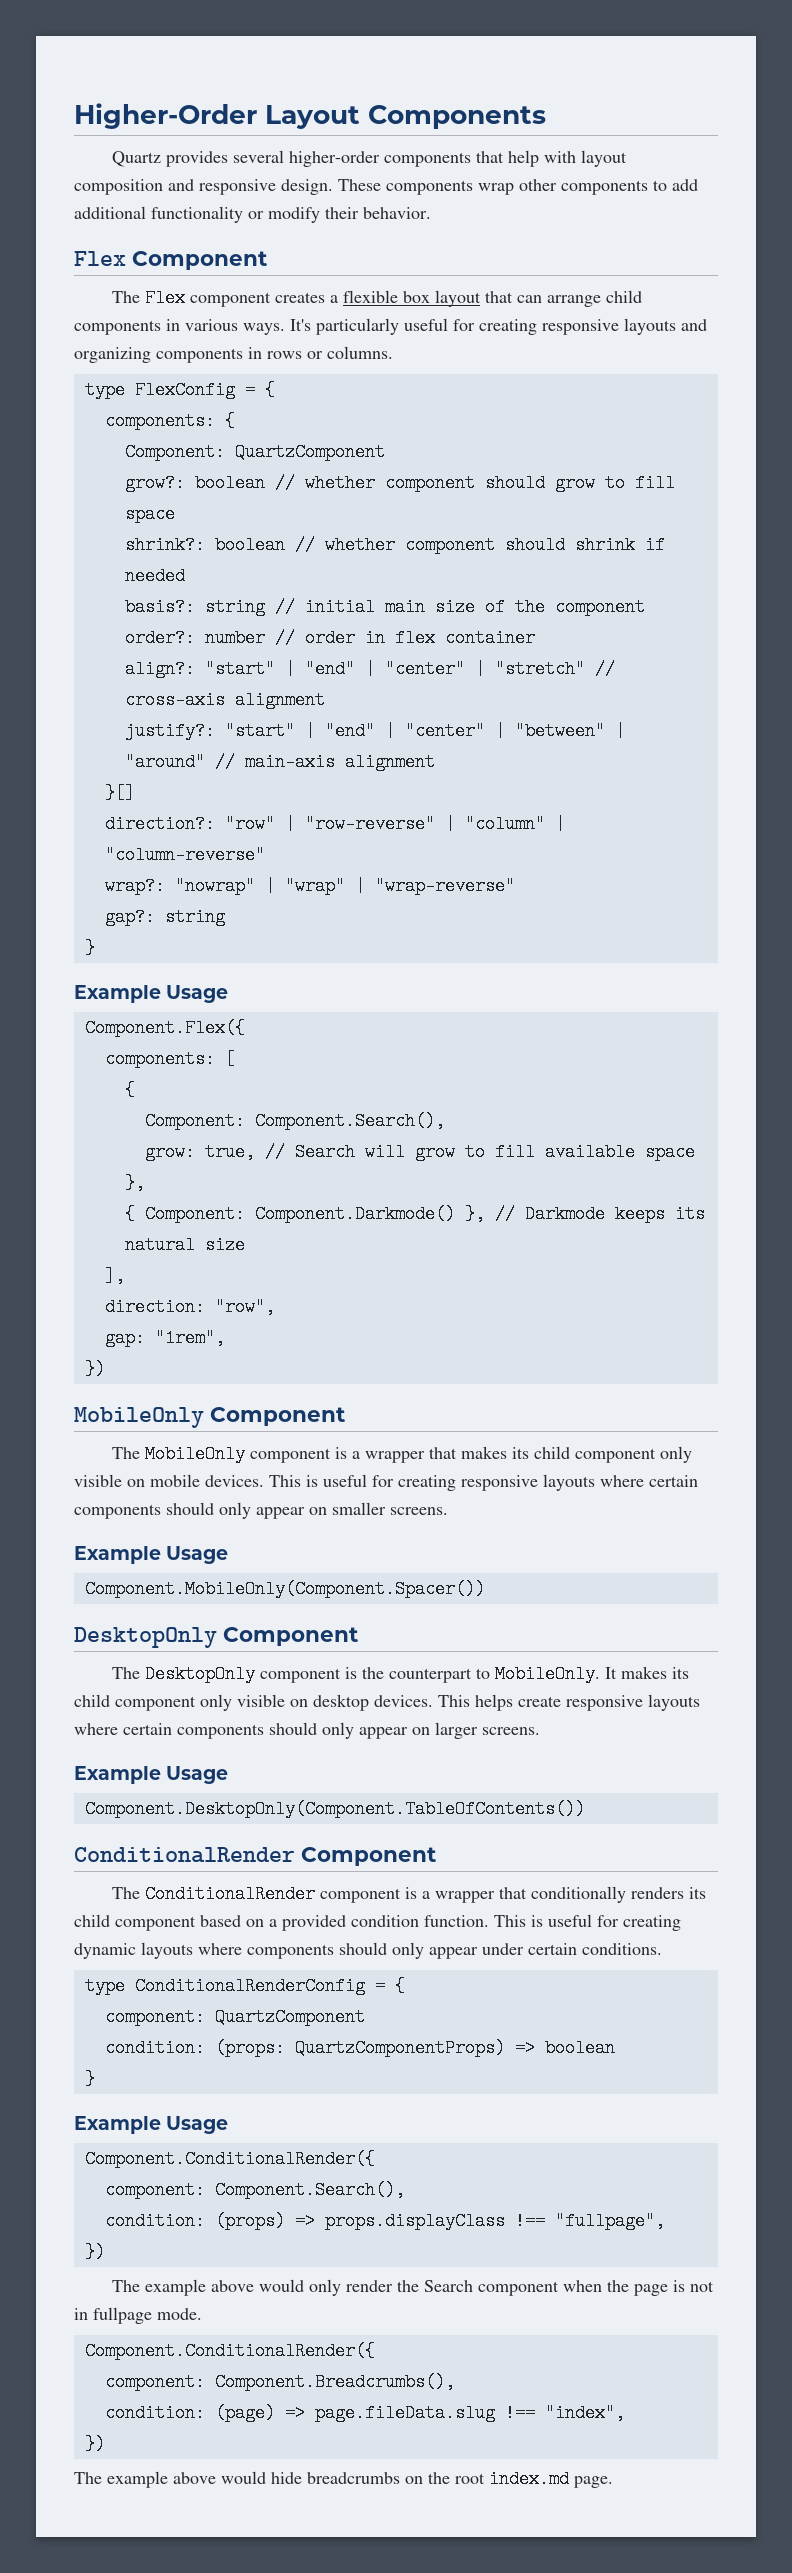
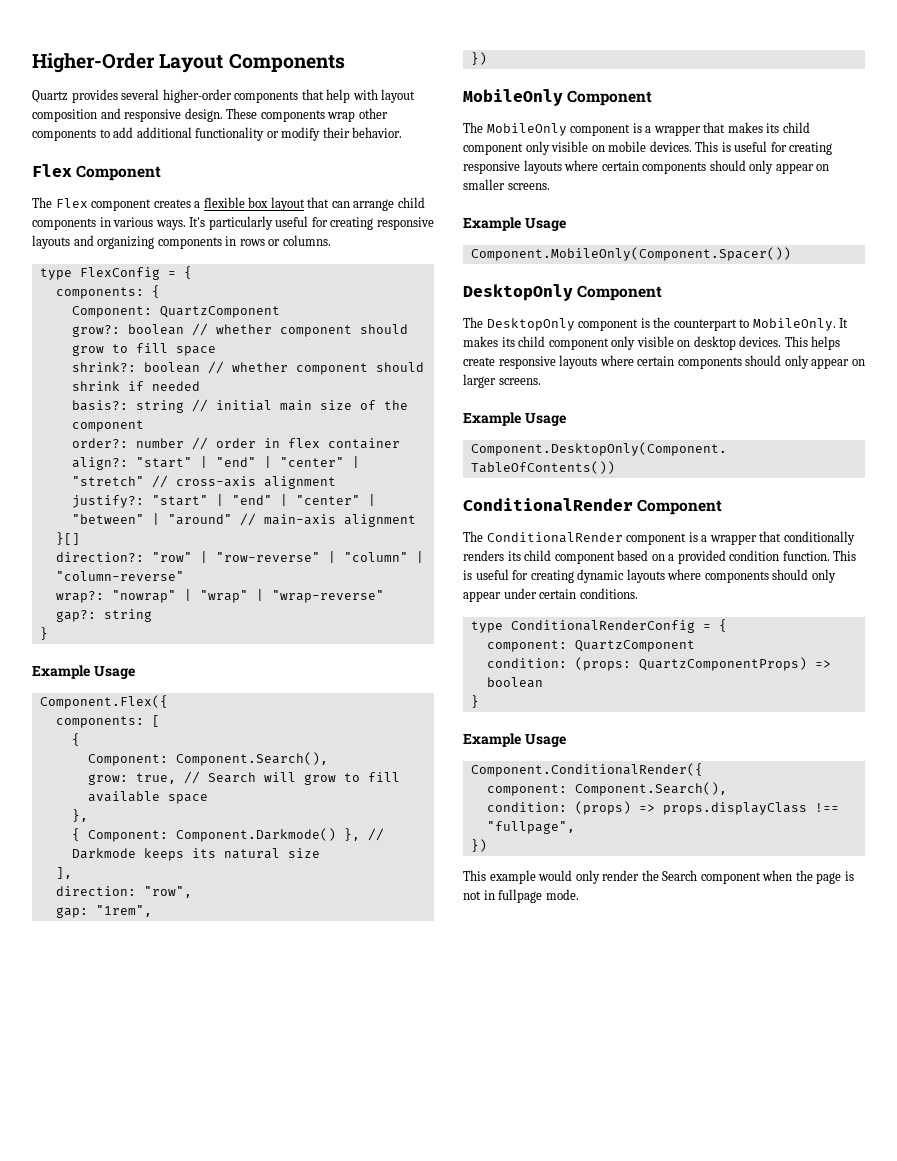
- The example above would only render the Search component when the page is not in fullpage mode.
- Component.ConditionalRender({
- component: Component.Breadcrumbs(),
- condition: (page) => page.fileData.slug !== "index",
- })
- The example above would hide breadcrumbs on the root index.md page.
+ This example would only render the Search component when the page is not in fullpage mode.

